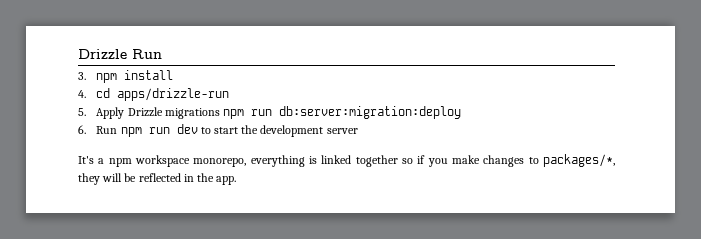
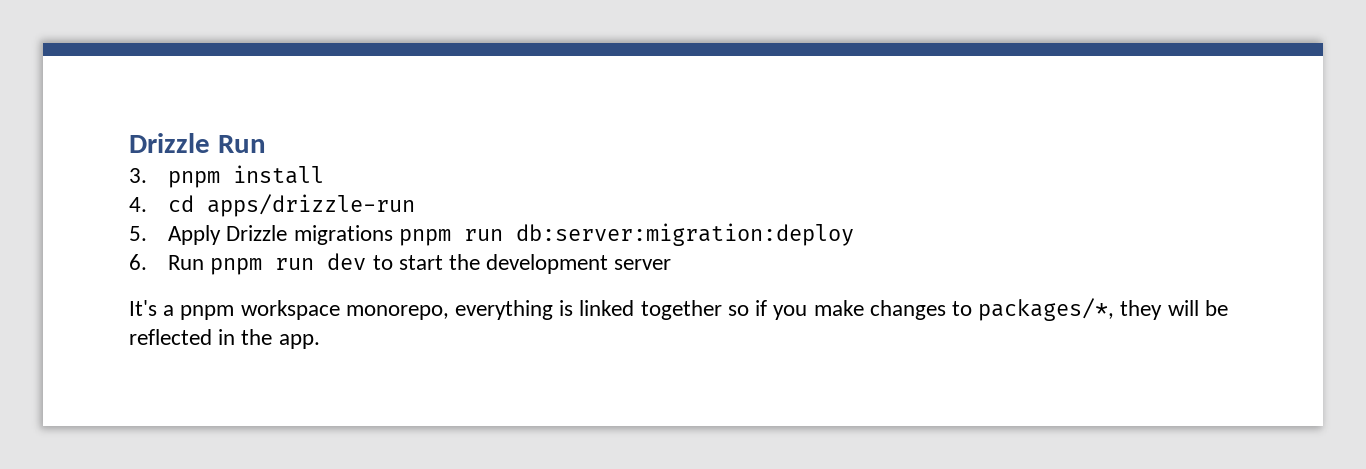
- 3. npm install
+ 3. pnpm install
- 5. Apply Drizzle migrations npm run db:server:migration:deploy
+ 5. Apply Drizzle migrations pnpm run db:server:migration:deploy
- 6. Run npm run dev to start the development server
+ 6. Run pnpm run dev to start the development server
- It's a npm workspace monorepo, everything is linked together so if you make changes to packages/*, they will be reflected in the app.
+ It's a pnpm workspace monorepo, everything is linked together so if you make changes to packages/*, they will be reflected in the app.

